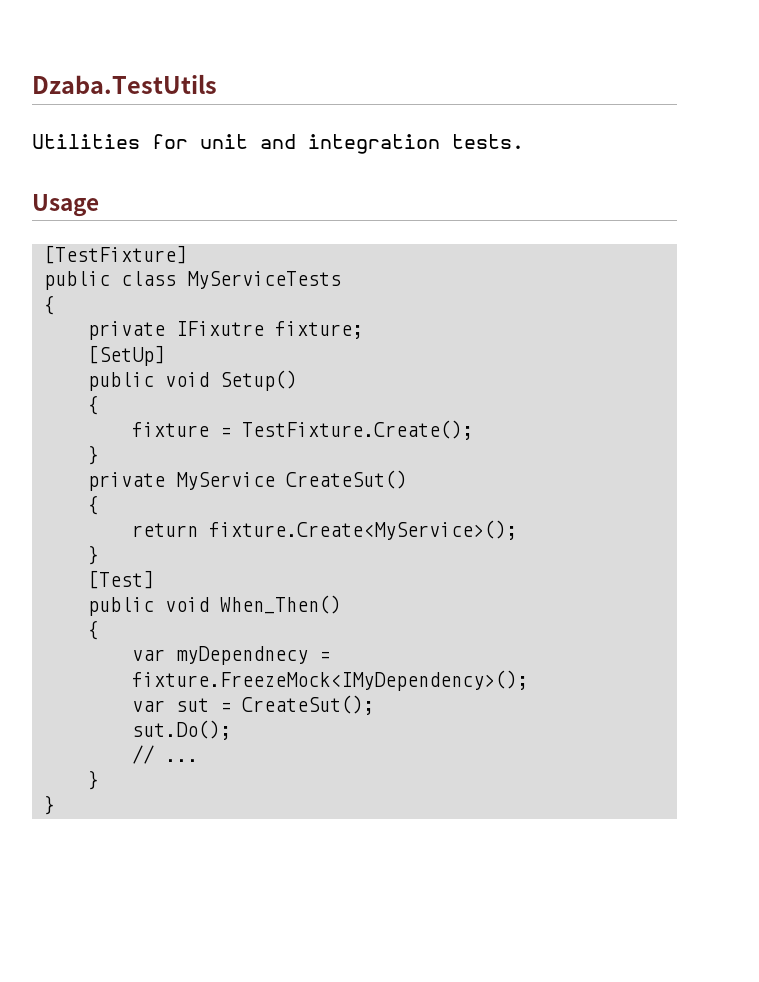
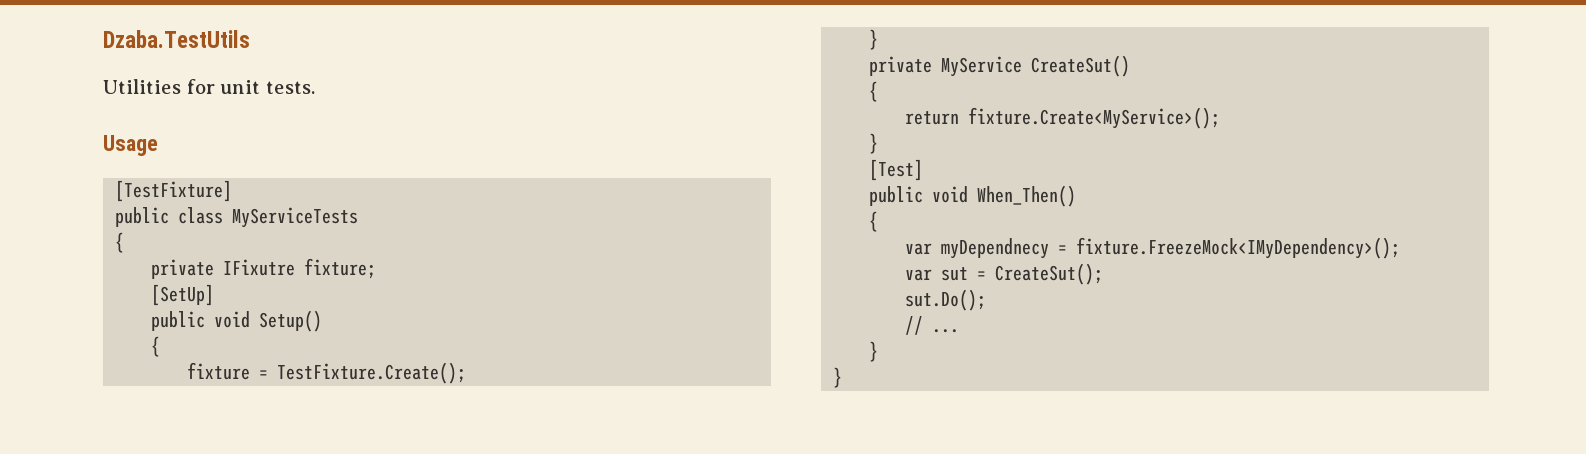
- Utilities for unit and integration tests.
+ Utilities for unit tests.

